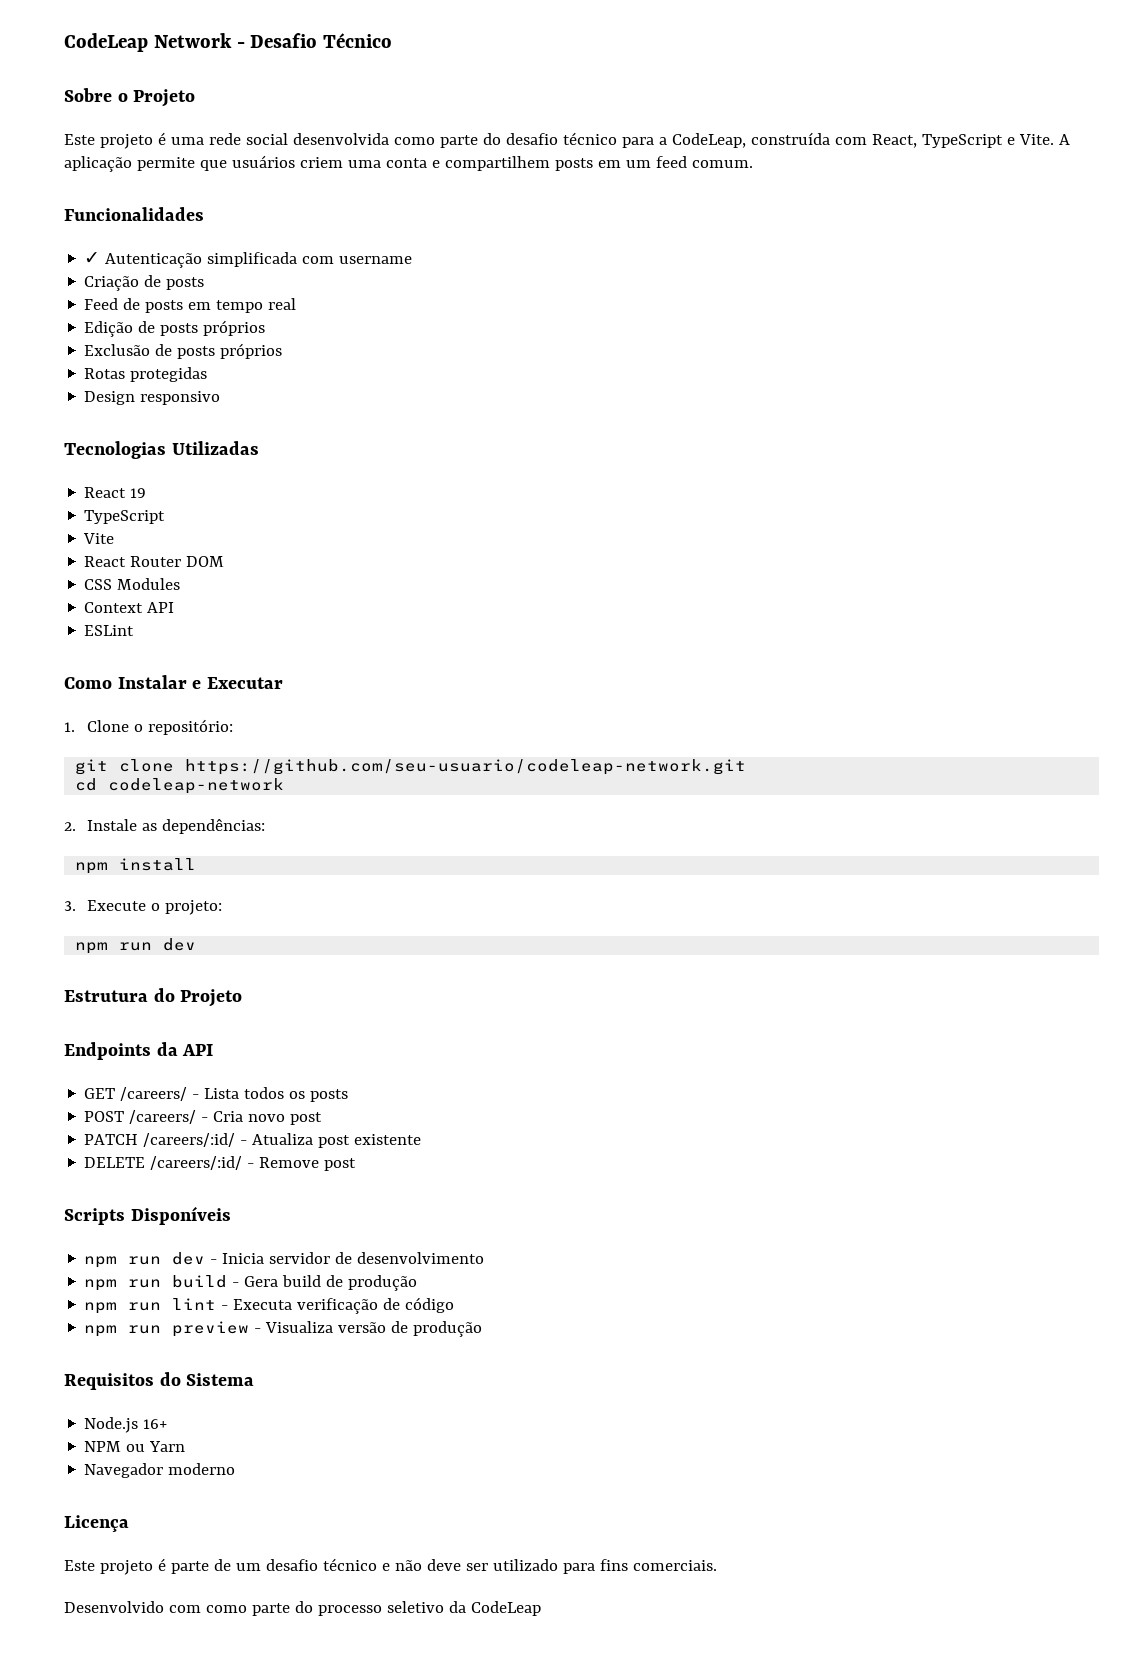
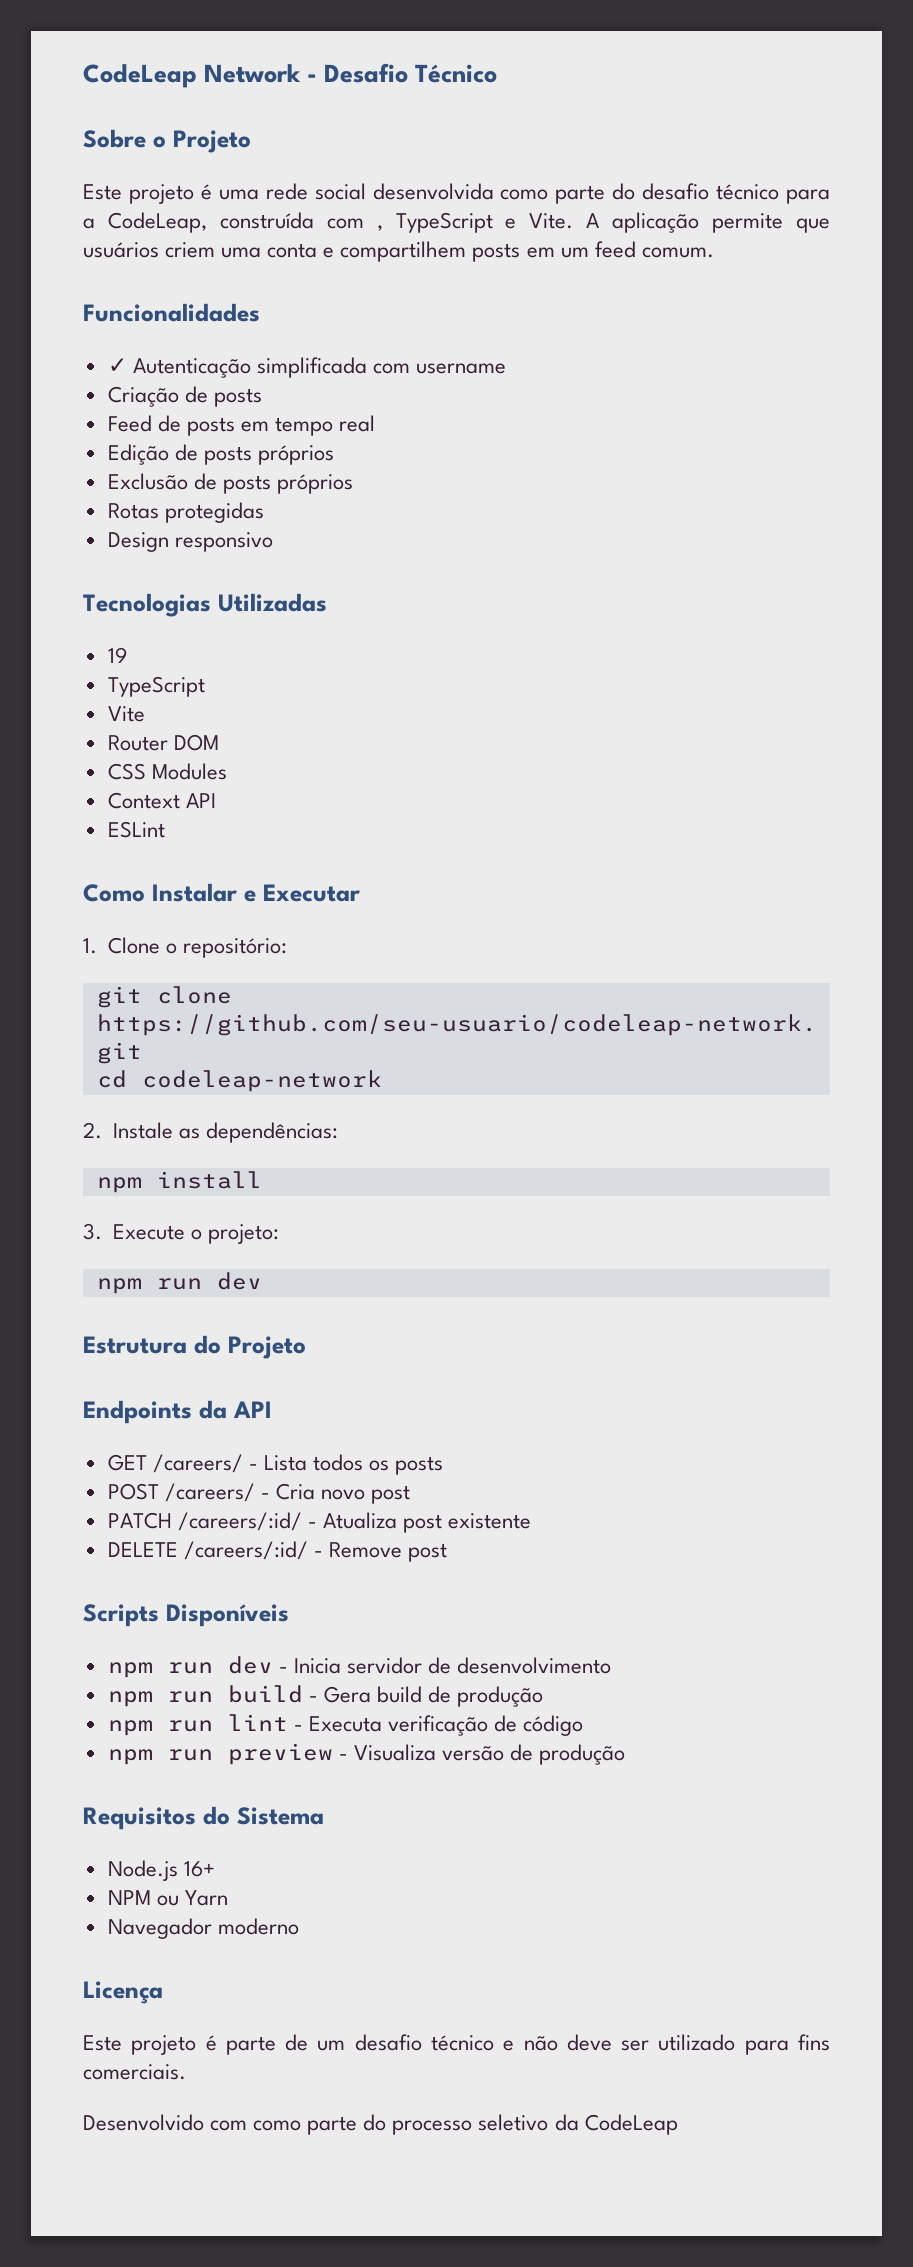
- Este projeto é uma rede social desenvolvida como parte do desafio técnico para a CodeLeap, construída com React, TypeScript e Vite.
+ Este projeto é uma rede social desenvolvida como parte do desafio técnico para a CodeLeap, construída com , TypeScript e Vite.
- React 19
+ 19
- React Router DOM
+ Router DOM

